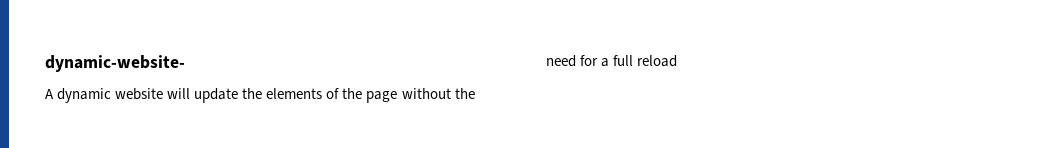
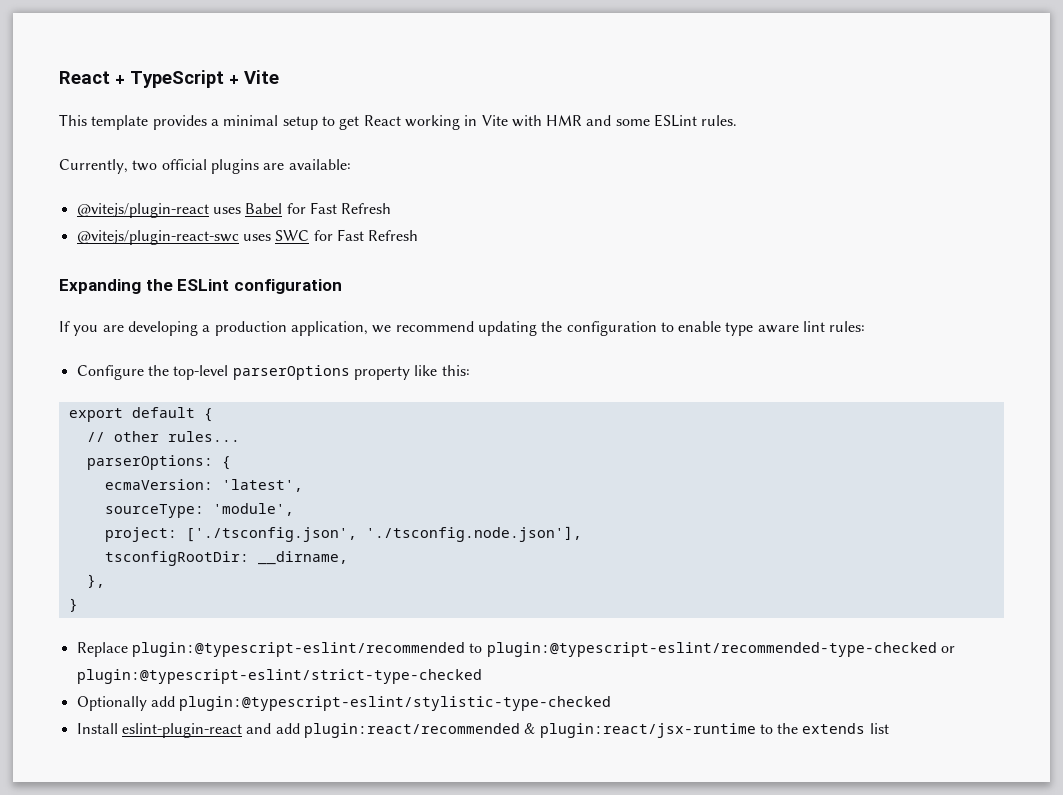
- dynamic-website-
- A dynamic website will update the elements of the page without the need for a full reload
+ React + TypeScript + Vite
+ This template provides a minimal setup to get React working in Vite with HMR and some ESLint rules.
+ Currently, two official plugins are available:
+ @vitejs/plugin-react uses Babel for Fast Refresh
+ @vitejs/plugin-react-swc uses SWC for Fast Refresh
+ Expanding the ESLint configuration
+ If you are developing a production application, we recommend updating the configuration to enable type aware lint rules:
+ Configure the top-level parserOptions property like this:
+ export default {
+ // other rules...
+ parserOptions: {
+ ecmaVersion: 'latest',
+ sourceType: 'module',
+ project: ['./tsconfig.json', './tsconfig.node.json'],
+ tsconfigRootDir: __dirname,
+ },
+ }
+ Replace plugin:@typescript-eslint/recommended to plugin:@typescript-eslint/recommended-type-checked or plugin:@typescript-eslint/strict-type-checked
+ Optionally add plugin:@typescript-eslint/stylistic-type-checked
+ Install eslint-plugin-react and add plugin:react/recommended & plugin:react/jsx-runtime to the extends list

